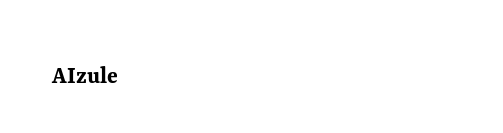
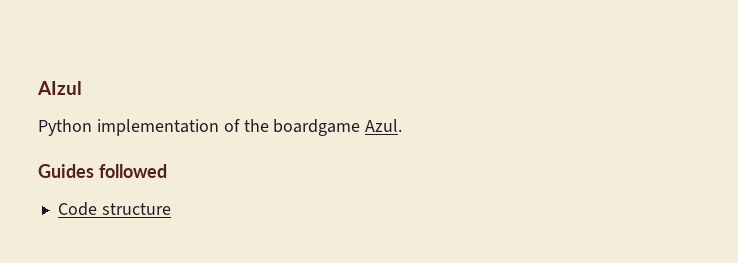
- AIzule
+ AIzul
+ Python implementation of the boardgame Azul.
+ Guides followed
+ Code structure

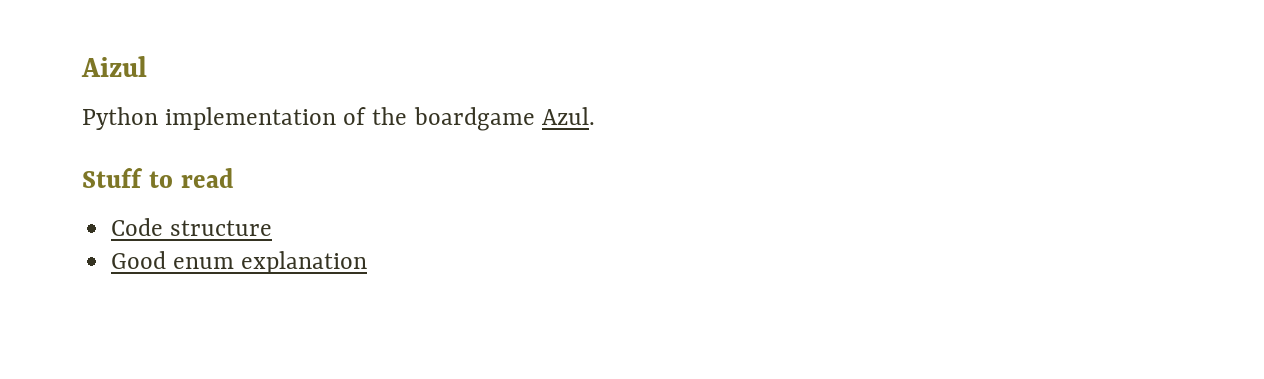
- AIzul
+ Aizul
- Guides followed
+ Stuff to read
+ Good enum explanation

